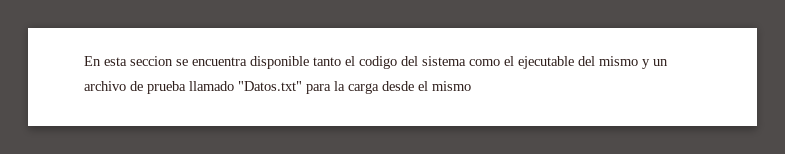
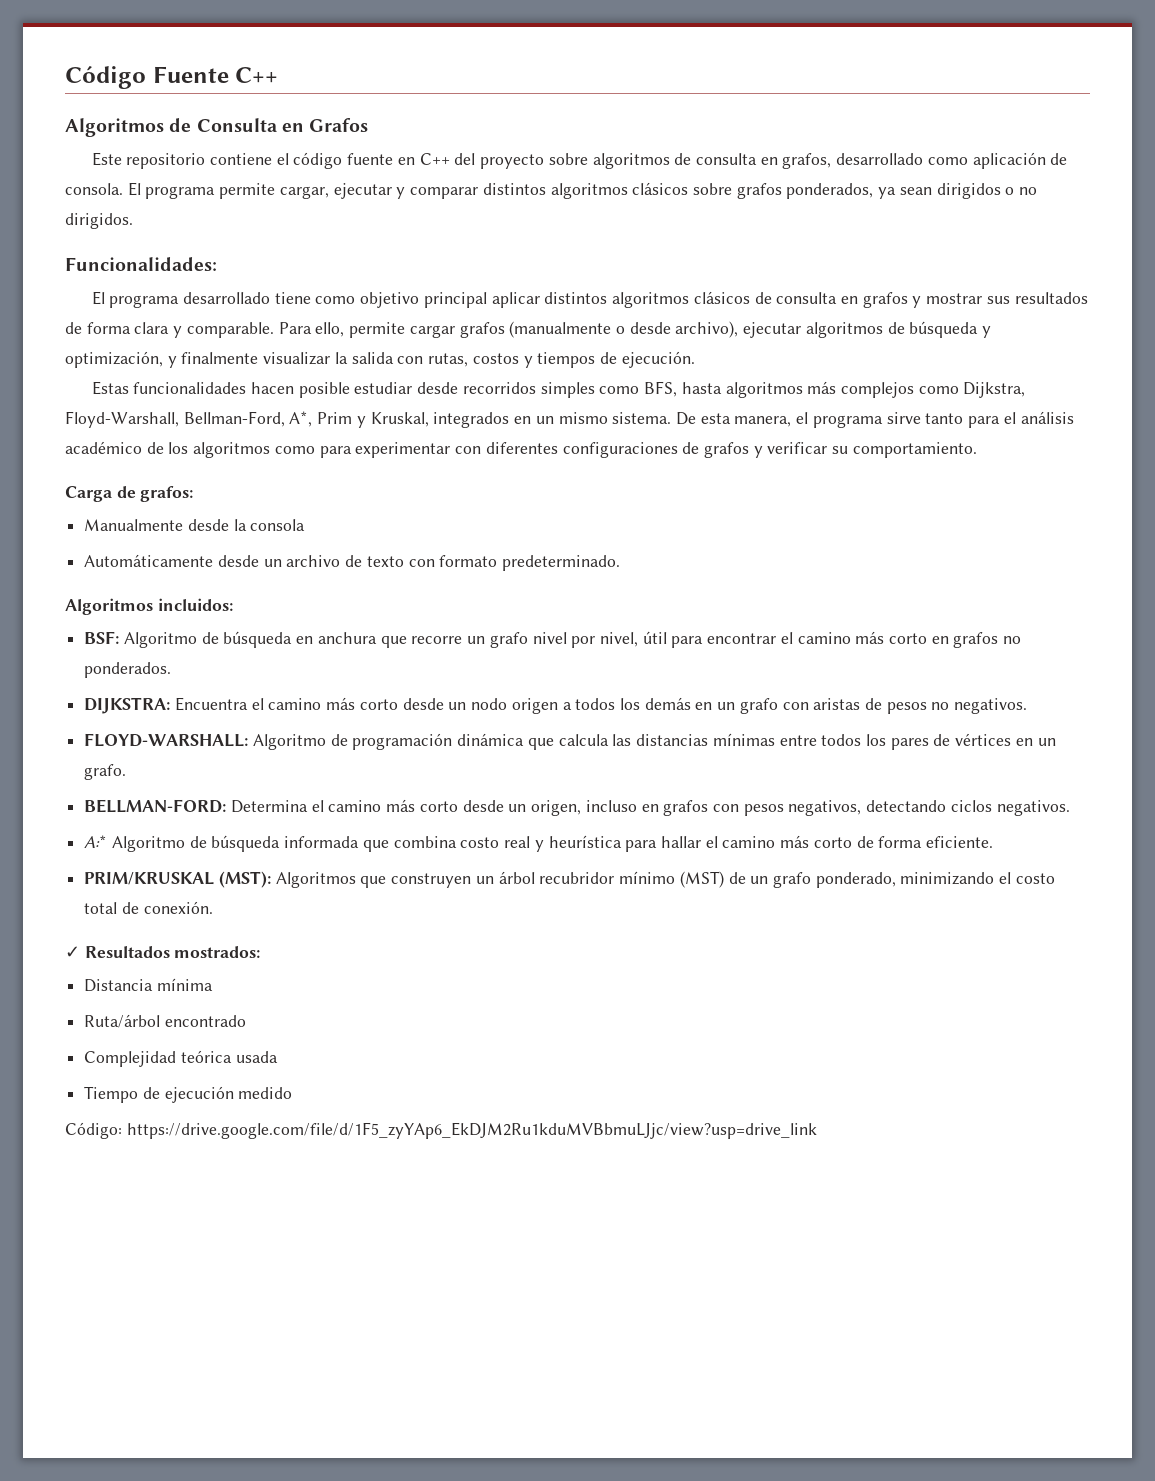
- En esta seccion se encuentra disponible tanto el codigo del sistema como el ejecutable del mismo y un archivo de prueba llamado "Datos.txt" para la carga desde el mismo
+ Código Fuente C++
+ Algoritmos de Consulta en Grafos
+ Este repositorio contiene el código fuente en C++ del proyecto sobre algoritmos de consulta en grafos, desarrollado como aplicación de consola. El programa permite cargar, ejecutar y comparar distintos algoritmos clásicos sobre grafos ponderados, ya sean dirigidos o no dirigidos.
+ Funcionalidades:
+ El programa desarrollado tiene como objetivo principal aplicar distintos algoritmos clásicos de consulta en grafos y mostrar sus resultados de forma clara y comparable. Para ello, permite cargar grafos (manualmente o desde archivo), ejecutar algoritmos de búsqueda y optimización, y finalmente visualizar la salida con rutas, costos y tiempos de ejecución.
+ Estas funcionalidades hacen posible estudiar desde recorridos simples como BFS, hasta algoritmos más complejos como Dijkstra, Floyd-Warshall, Bellman-Ford, A*, Prim y Kruskal, integrados en un mismo sistema. De esta manera, el programa sirve tanto para el análisis académico de los algoritmos como para experimentar con diferentes configuraciones de grafos y verificar su comportamiento.
+ Carga de grafos:
+ Manualmente desde la consola
+ Automáticamente desde un archivo de texto con formato predeterminado.
+ Algoritmos incluidos:
+ BSF: Algoritmo de búsqueda en anchura que recorre un grafo nivel por nivel, útil para encontrar el camino más corto en grafos no ponderados.
+ DIJKSTRA: Encuentra el camino más corto desde un nodo origen a todos los demás en un grafo con aristas de pesos no negativos.
+ FLOYD-WARSHALL: Algoritmo de programación dinámica que calcula las distancias mínimas entre todos los pares de vértices en un grafo.
+ BELLMAN-FORD: Determina el camino más corto desde un origen, incluso en grafos con pesos negativos, detectando ciclos negativos.
+ A:* Algoritmo de búsqueda informada que combina costo real y heurística para hallar el camino más corto de forma eficiente.
+ PRIM/KRUSKAL (MST): Algoritmos que construyen un árbol recubridor mínimo (MST) de un grafo ponderado, minimizando el costo total de conexión.
+ ✓ Resultados mostrados:
+ Distancia mínima
+ Ruta/árbol encontrado
+ Complejidad teórica usada
+ Tiempo de ejecución medido
+ Código: https://drive.google.com/file/d/1F5_zyYAp6_EkDJM2Ru1kduMVBbmuLJjc/view?usp=drive_link

